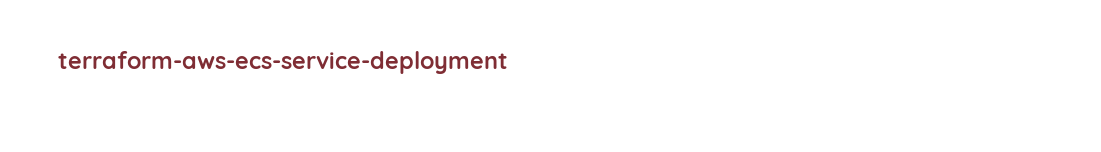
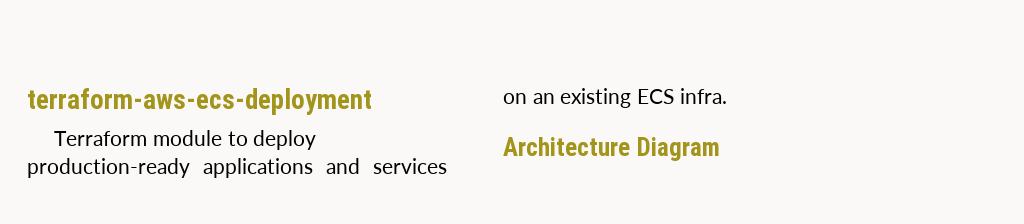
- terraform-aws-ecs-service-deployment
+ terraform-aws-ecs-deployment
+ Terraform module to deploy production-ready applications and services on an existing ECS infra.
+ Architecture Diagram

